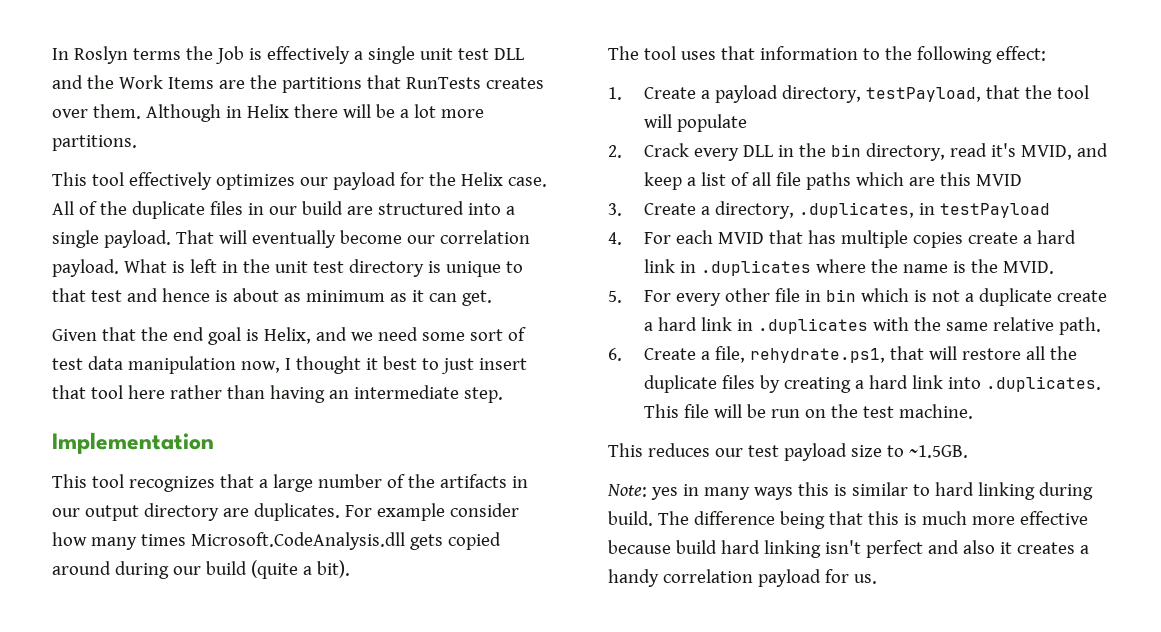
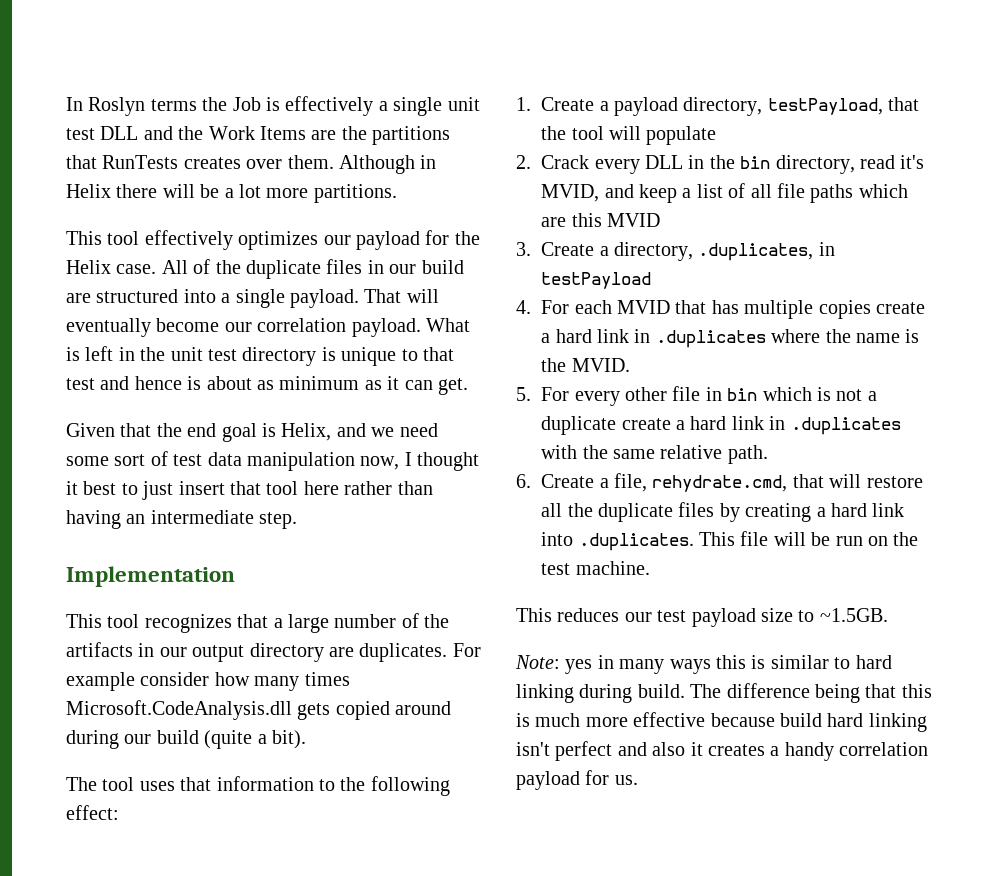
- 6. Create a file, rehydrate.ps1, that will restore all the duplicate files by creating a hard link into .duplicates. This file will be run on the test machine.
+ 6. Create a file, rehydrate.cmd, that will restore all the duplicate files by creating a hard link into .duplicates. This file will be run on the test machine.

